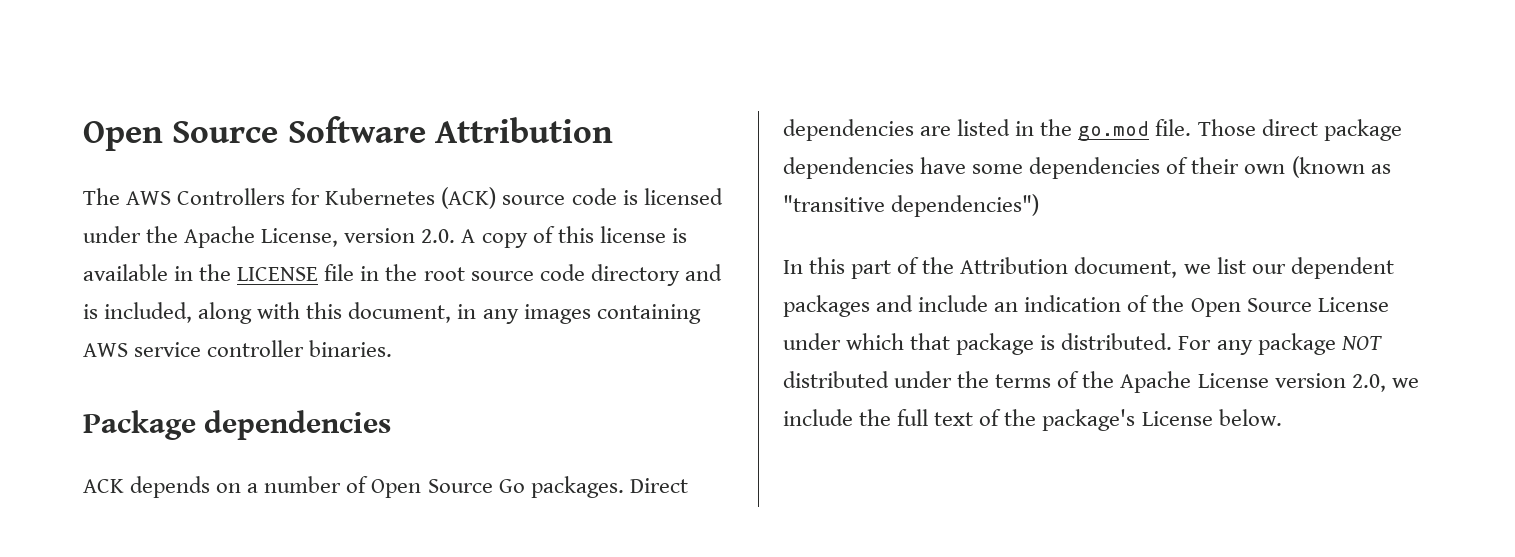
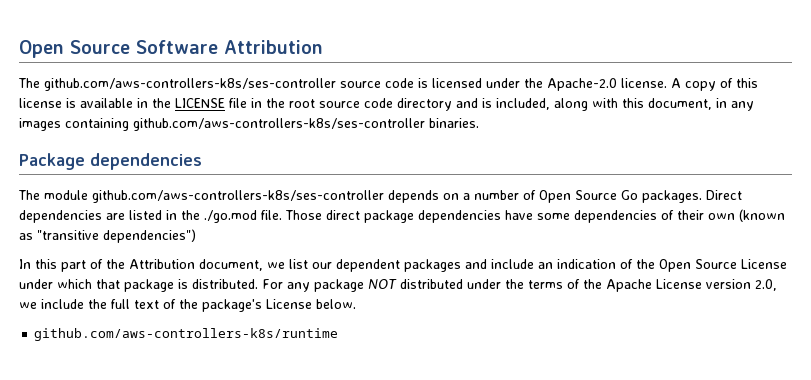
- The AWS Controllers for Kubernetes (ACK) source code is licensed under the Apache License, version 2.0. A copy of this license is available in the LICENSE file in the root source code directory and is included, along with this document, in any images containing AWS service controller binaries.
+ The github.com/aws-controllers-k8s/ses-controller source code is licensed under the Apache-2.0 license. A copy of this license is available in the LICENSE file in the root source code directory and is included, along with this document, in any images containing github.com/aws-controllers-k8s/ses-controller binaries.
- ACK depends on a number of Open Source Go packages.
+ The module github.com/aws-controllers-k8s/ses-controller depends on a number of Open Source Go packages.
- Direct dependencies are listed in the go.mod file.
+ Direct dependencies are listed in the ./go.mod file.
+ github.com/aws-controllers-k8s/runtime

